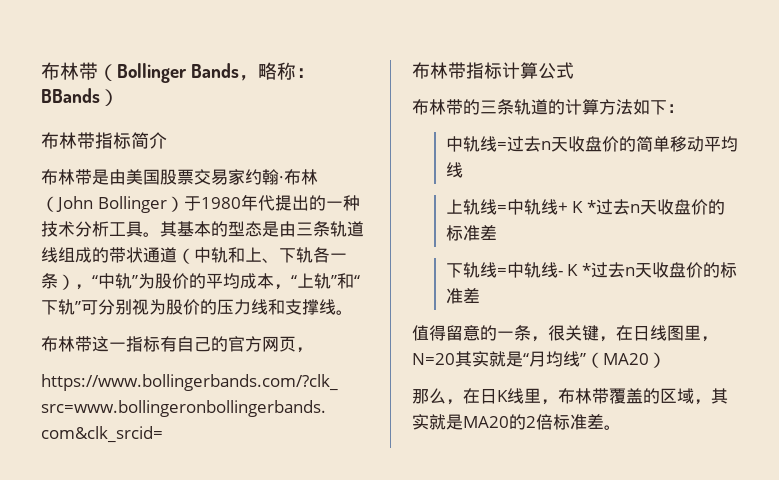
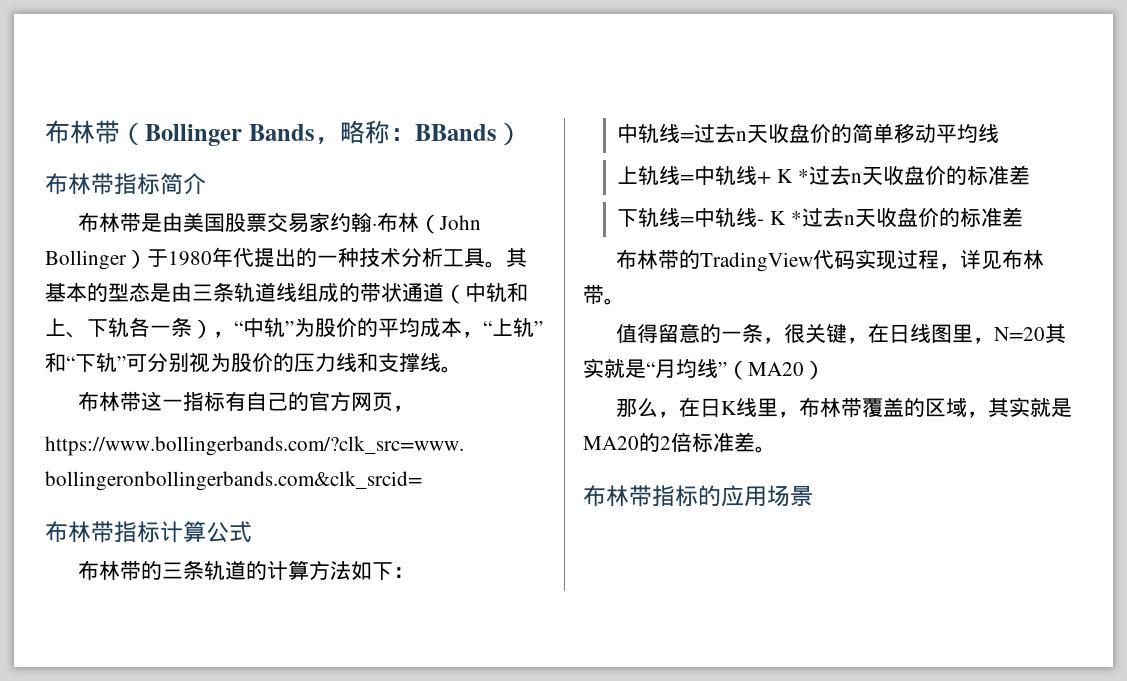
+ 布林带的TradingView代码实现过程，详见布林带。
+ 布林带指标的应用场景

